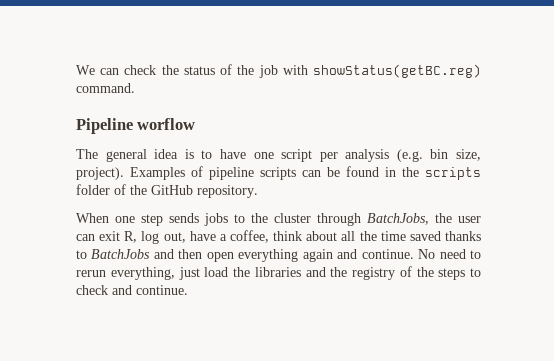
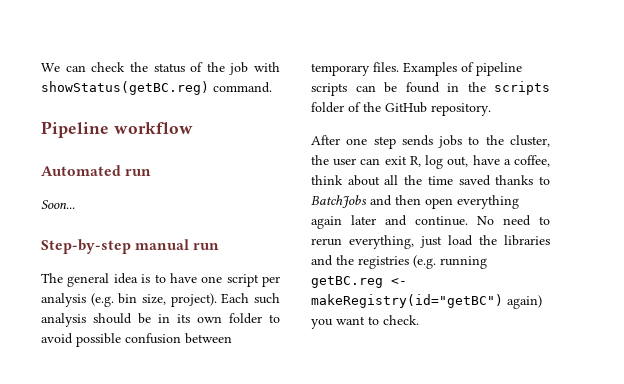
- Pipeline worflow
+ Pipeline workflow
+ Automated run
+ Soon...
+ Step-by-step manual run
+ Each such analysis should be in its own folder to avoid possible confusion between temporary files.
- When one step sends jobs to the cluster through BatchJobs, the user can exit R, log out, have a coffee, think about all the time saved thanks to BatchJobs and then open everything again and continue.
+ After one step sends jobs to the cluster, the user can exit R, log out, have a coffee, think about all the time saved thanks to BatchJobs and then open everything again later and continue.
- No need to rerun everything, just load the libraries and the registry of the steps to check and continue.
+ No need to rerun everything, just load the libraries and the registries (e.g. running getBC.reg <- makeRegistry(id="getBC") again) you want to check.

